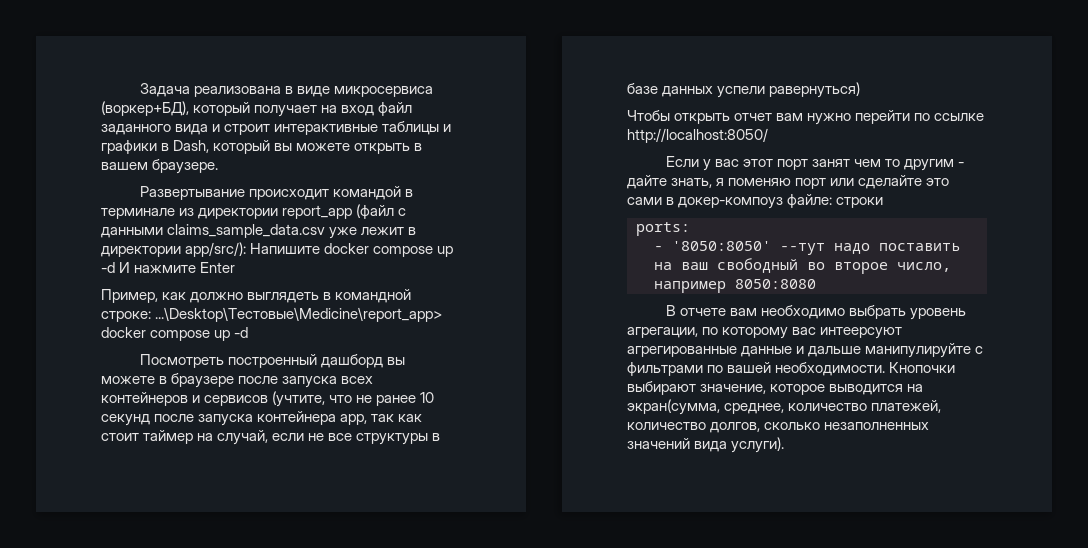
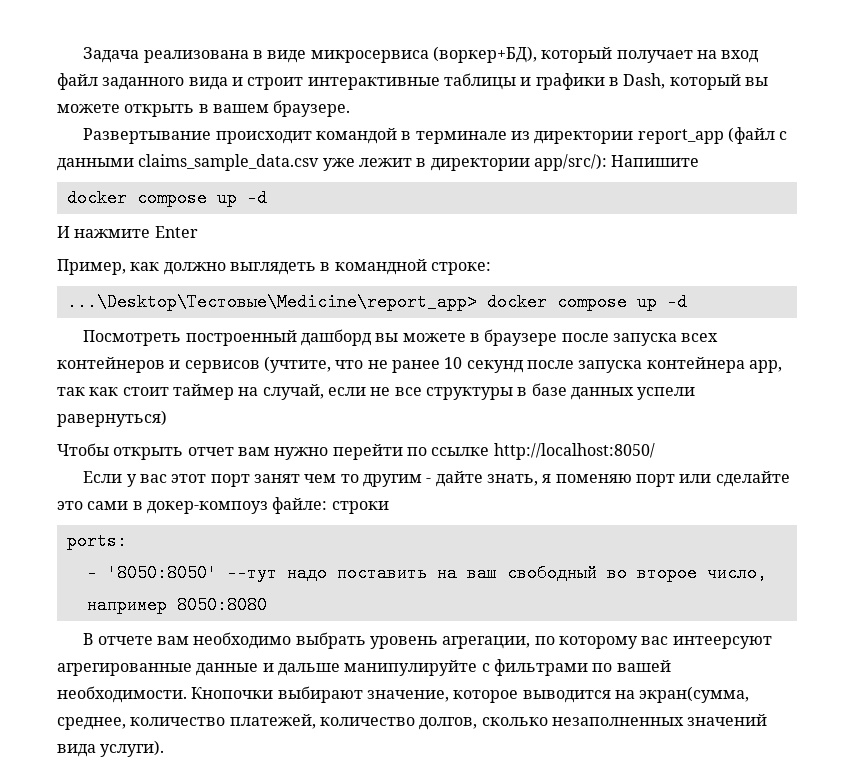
- Развертывание происходит командой в терминале из директории report_app (файл с данными claims_sample_data.csv уже лежит в директории app/src/): Напишите docker compose up -d И нажмите Enter
+ Развертывание происходит командой в терминале из директории report_app (файл с данными claims_sample_data.csv уже лежит в директории app/src/): Напишите
+ docker compose up -d
+ И нажмите Enter
- Пример, как должно выглядеть в командной строке: ...\Desktop\Тестовые\Medicine\report_app> docker compose up -d
+ Пример, как должно выглядеть в командной строке:
+ ...\Desktop\Тестовые\Medicine\report_app> docker compose up -d

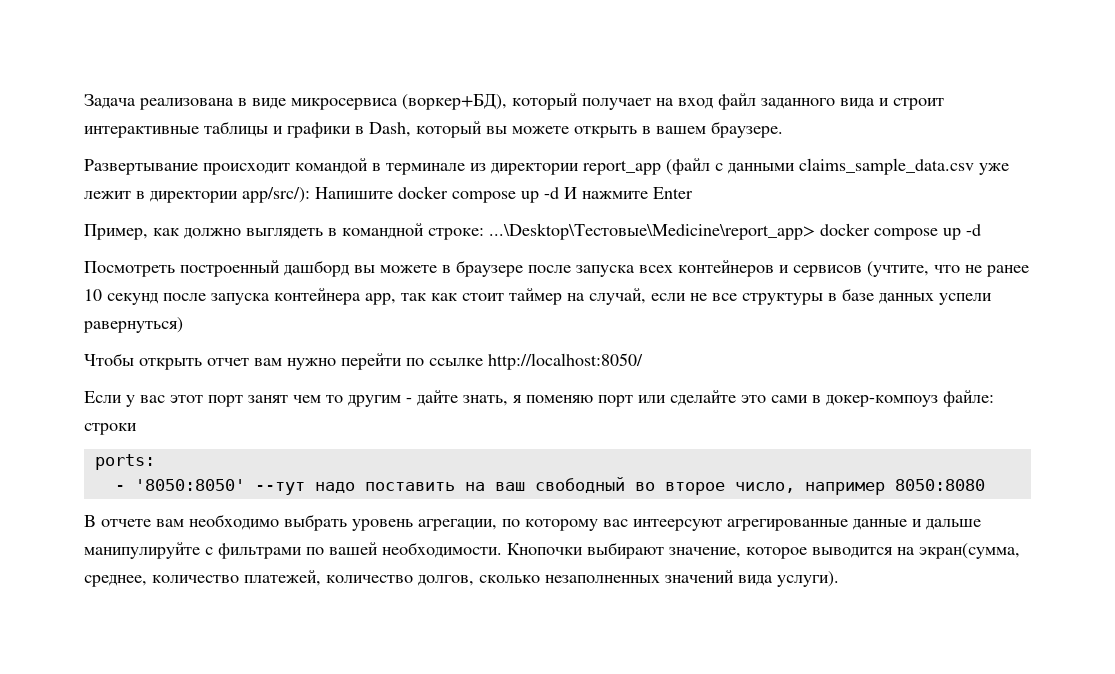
- Развертывание происходит командой в терминале из директории report_app (файл с данными claims_sample_data.csv уже лежит в директории app/src/): Напишите
- docker compose up -d
- И нажмите Enter
+ Развертывание происходит командой в терминале из директории report_app (файл с данными claims_sample_data.csv уже лежит в директории app/src/): Напишите docker compose up -d И нажмите Enter
- Пример, как должно выглядеть в командной строке:
- ...\Desktop\Тестовые\Medicine\report_app> docker compose up -d
+ Пример, как должно выглядеть в командной строке: ...\Desktop\Тестовые\Medicine\report_app> docker compose up -d

